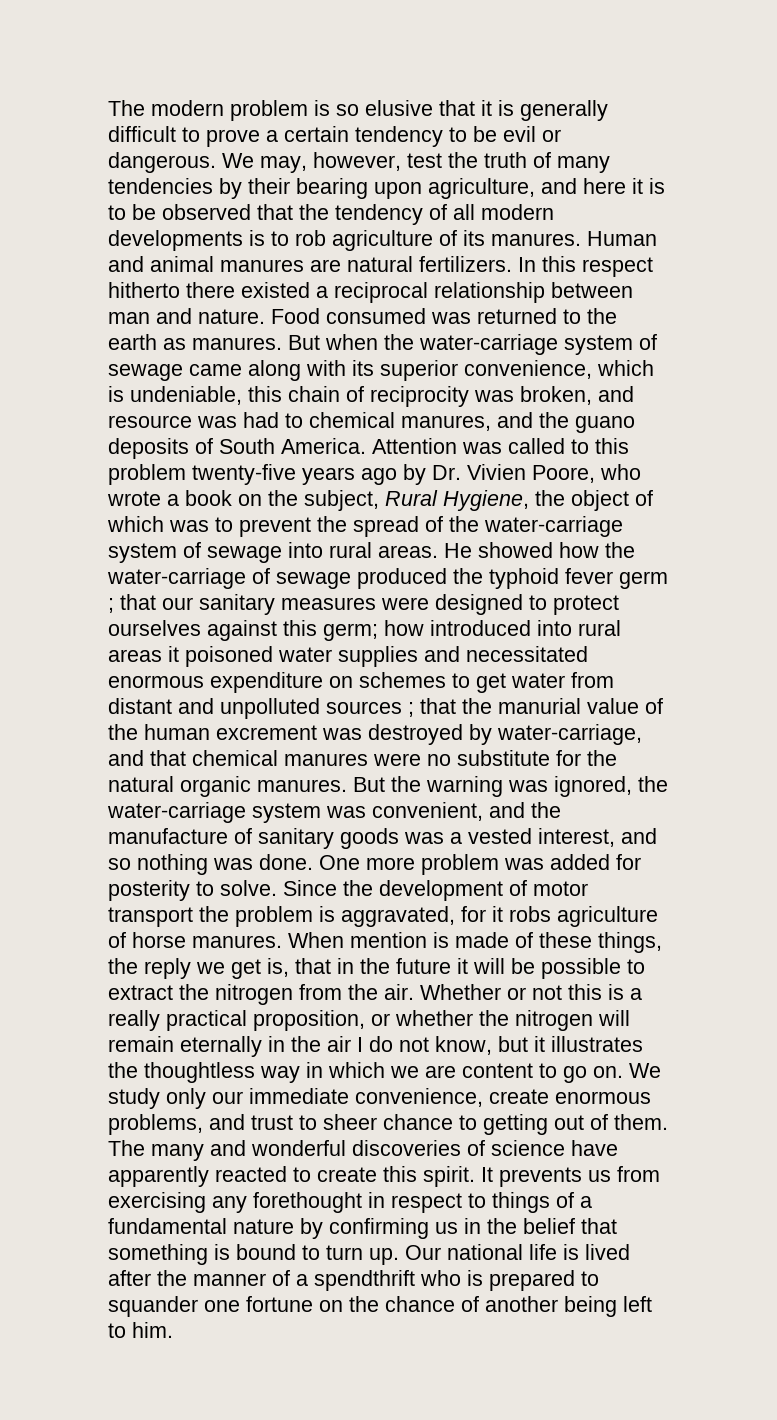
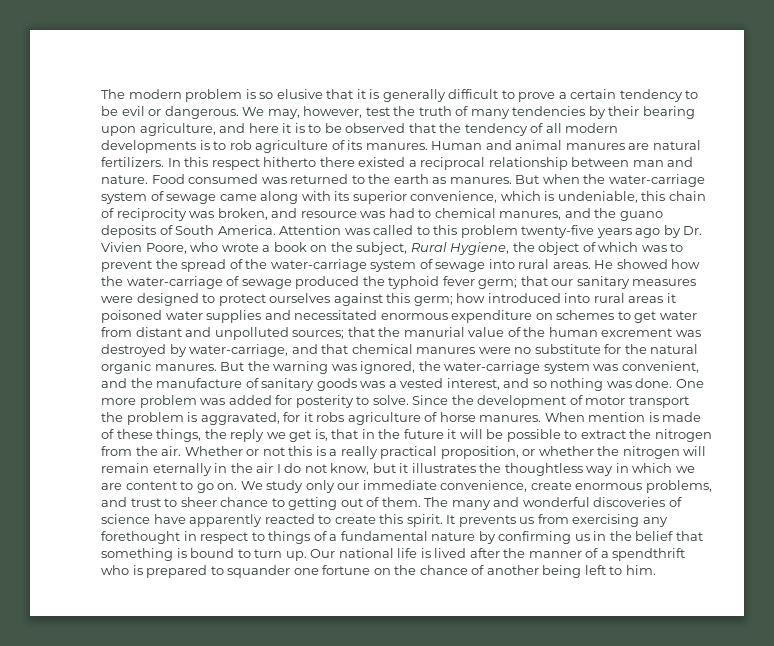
- He showed how the water-carriage of sewage produced the typhoid fever germ ;
+ He showed how the water-carriage of sewage produced the typhoid fever germ;
- how introduced into rural areas it poisoned water supplies and necessitated enormous expenditure on schemes to get water from distant and unpolluted sources ;
+ how introduced into rural areas it poisoned water supplies and necessitated enormous expenditure on schemes to get water from distant and unpolluted sources;

